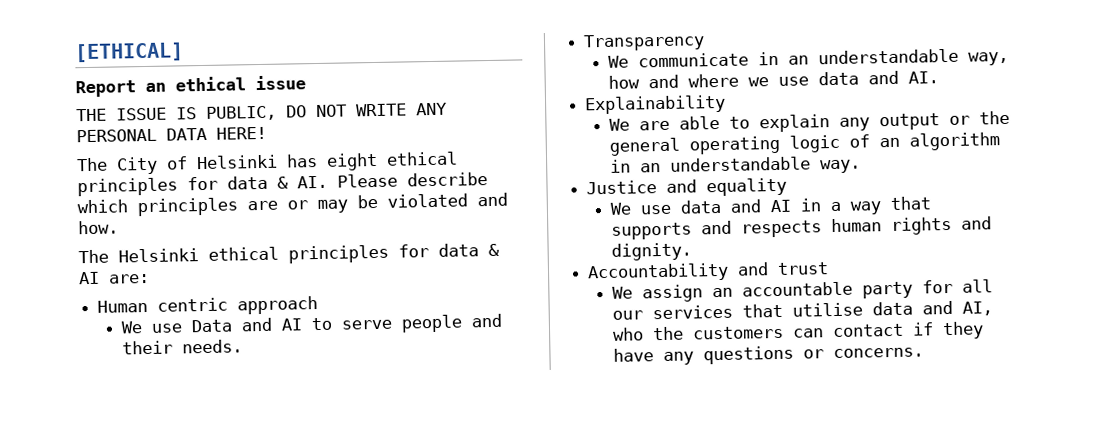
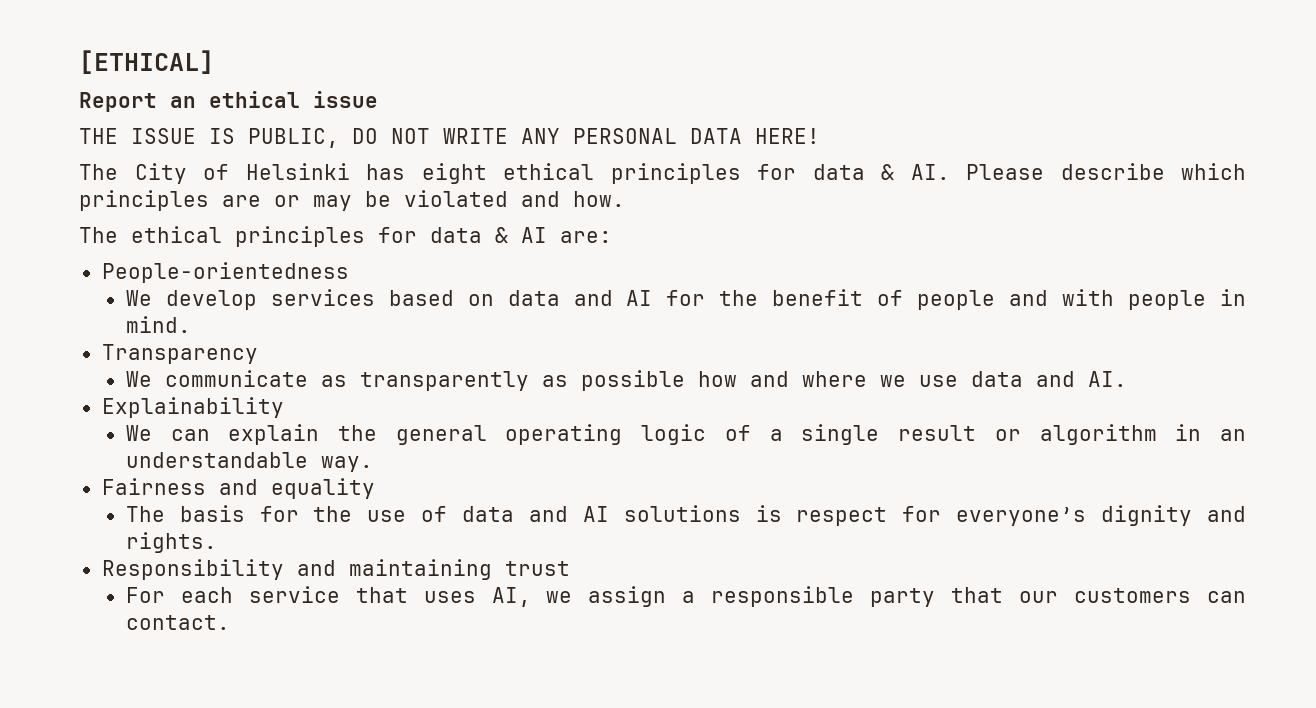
- The Helsinki ethical principles for data & AI are:
+ The ethical principles for data & AI are:
- Human centric approach
- We use Data and AI to serve people and their needs.
+ People-orientedness
+ We develop services based on data and AI for the benefit of people and with people in mind.
- We communicate in an understandable way, how and where we use data and AI.
+ We communicate as transparently as possible how and where we use data and AI.
- We are able to explain any output or the general operating logic of an algorithm in an understandable way.
+ We can explain the general operating logic of a single result or algorithm in an understandable way.
- Justice and equality
+ Fairness and equality
- We use data and AI in a way that supports and respects human rights and dignity.
- Accountability and trust
- We assign an accountable party for all our services that utilise data and AI, who the customers can contact if they have any questions or concerns.
+ The basis for the use of data and AI solutions is respect for everyone’s dignity and rights.
+ Responsibility and maintaining trust
+ For each service that uses AI, we assign a responsible party that our customers can contact.

